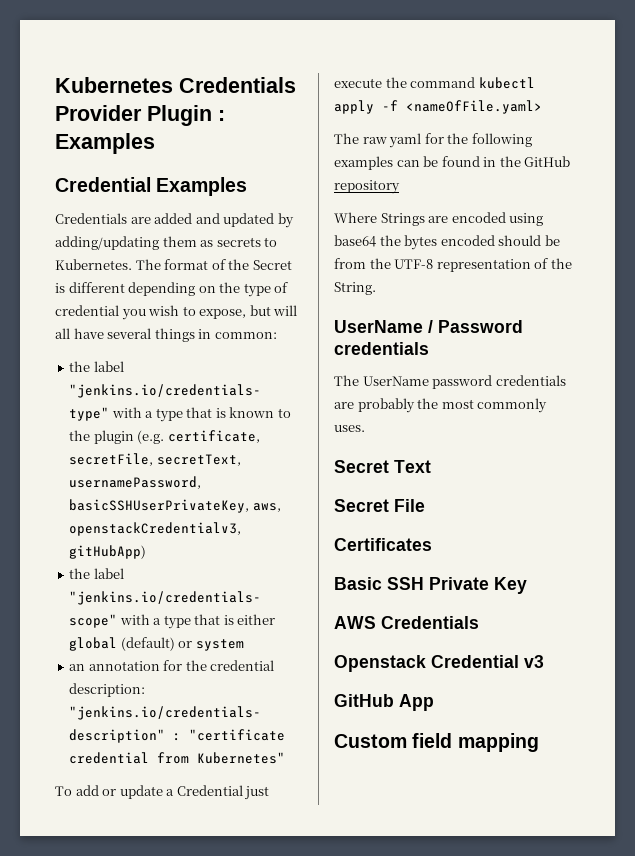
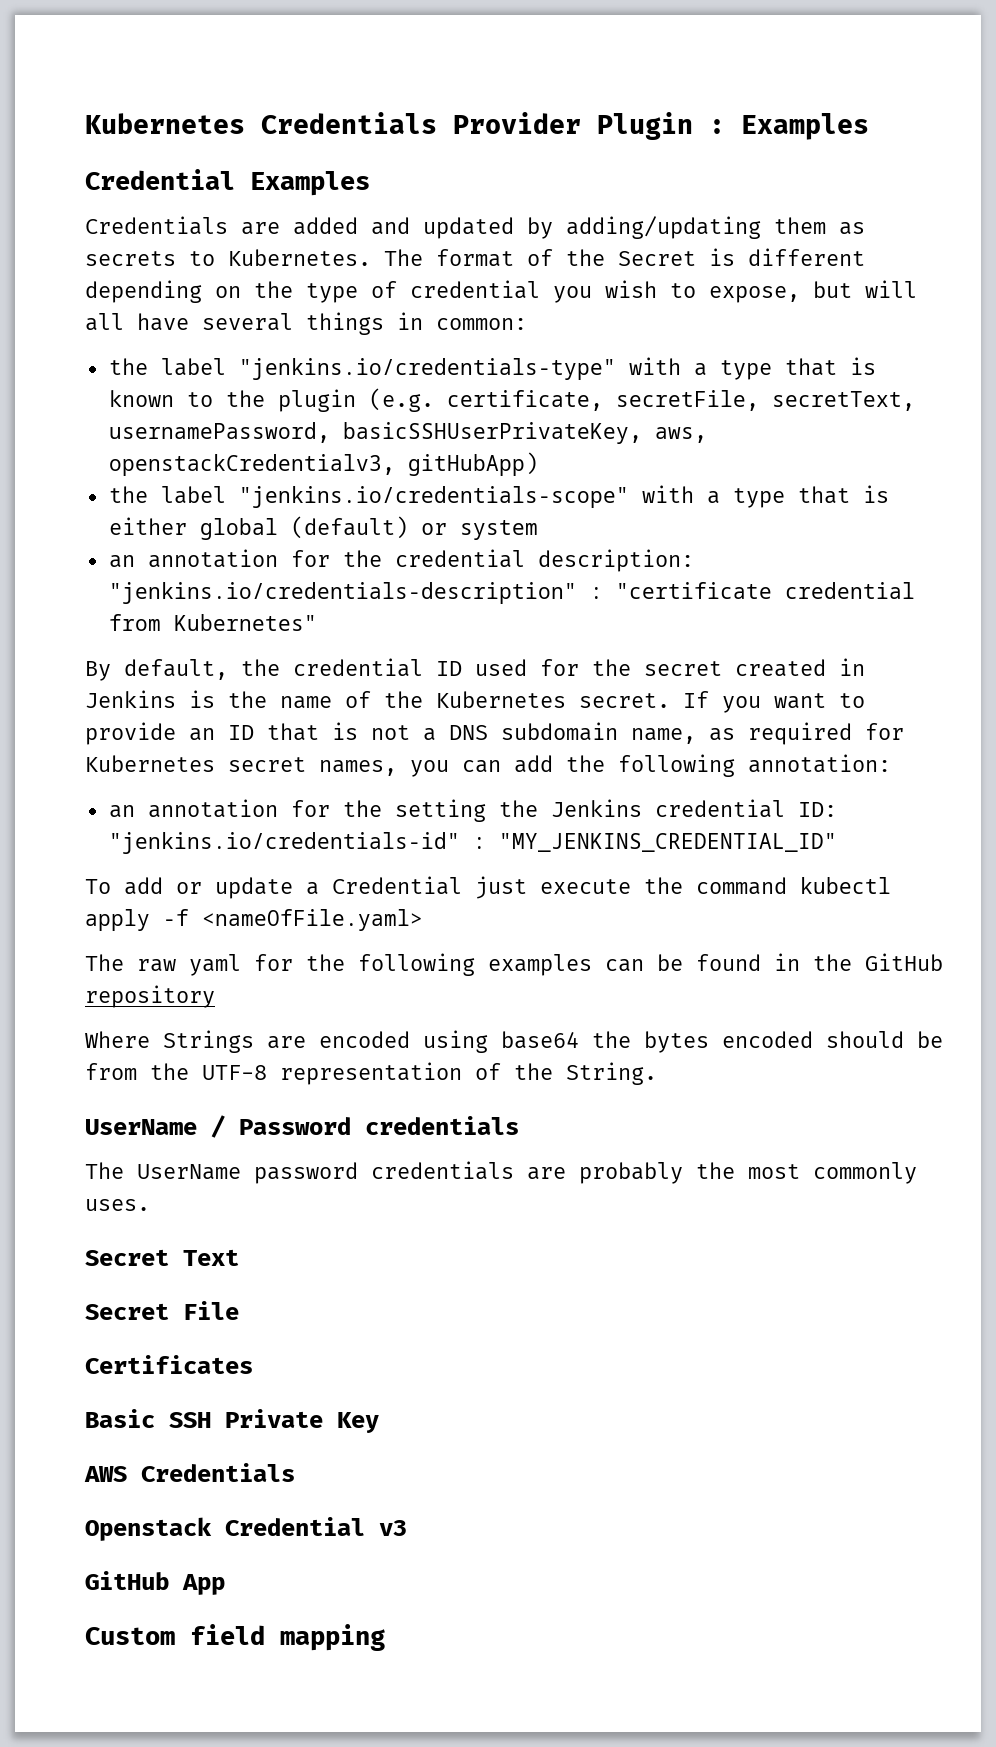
+ By default, the credential ID used for the secret created in Jenkins is the name of the Kubernetes secret. If you want to provide an ID that is not a DNS subdomain name, as required for Kubernetes secret names, you can add the following annotation:
+ an annotation for the setting the Jenkins credential ID: "jenkins.io/credentials-id" : "MY_JENKINS_CREDENTIAL_ID"

